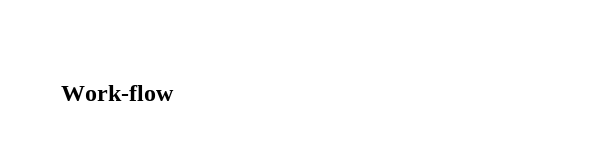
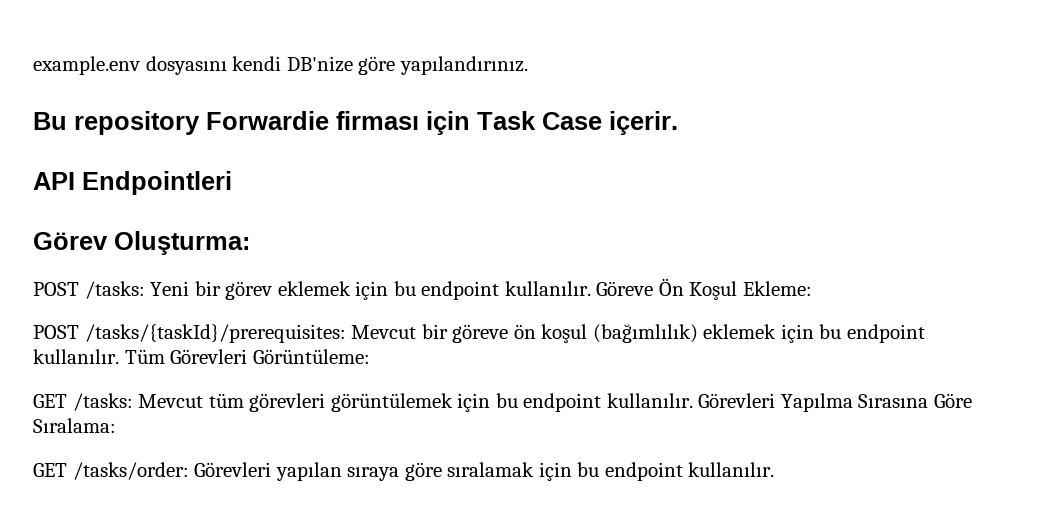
- Work-flow
+ example.env dosyasını kendi DB'nize göre yapılandırınız.
+ Bu repository Forwardie firması için Task Case içerir.
+ API Endpointleri
+ Görev Oluşturma:
+ POST /tasks: Yeni bir görev eklemek için bu endpoint kullanılır. Göreve Ön Koşul Ekleme:
+ POST /tasks/{taskId}/prerequisites: Mevcut bir göreve ön koşul (bağımlılık) eklemek için bu endpoint kullanılır. Tüm Görevleri Görüntüleme:
+ GET /tasks: Mevcut tüm görevleri görüntülemek için bu endpoint kullanılır. Görevleri Yapılma Sırasına Göre Sıralama:
+ GET /tasks/order: Görevleri yapılan sıraya göre sıralamak için bu endpoint kullanılır.

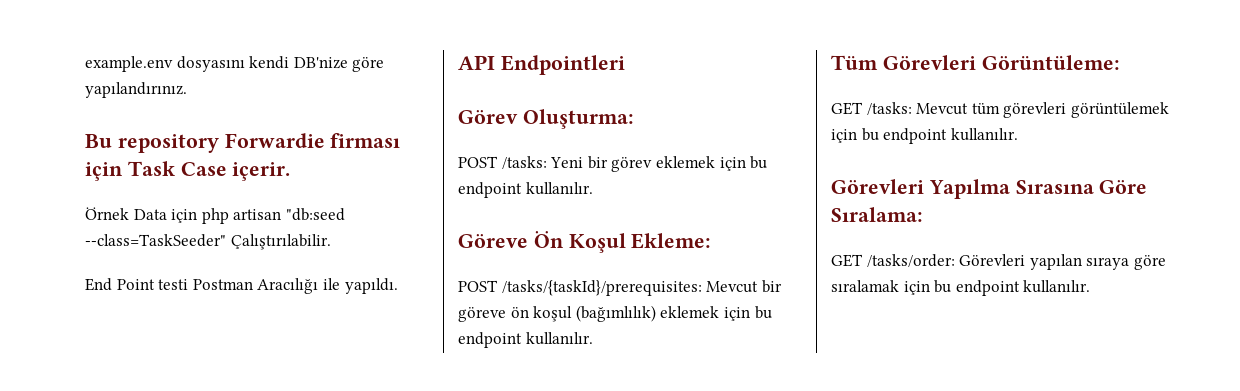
+ Örnek Data için php artisan "db:seed --class=TaskSeeder" Çalıştırılabilir.
+ End Point testi Postman Aracılığı ile yapıldı.
- POST /tasks: Yeni bir görev eklemek için bu endpoint kullanılır. Göreve Ön Koşul Ekleme:
+ POST /tasks: Yeni bir görev eklemek için bu endpoint kullanılır.
+ Göreve Ön Koşul Ekleme:
- POST /tasks/{taskId}/prerequisites: Mevcut bir göreve ön koşul (bağımlılık) eklemek için bu endpoint kullanılır. Tüm Görevleri Görüntüleme:
+ POST /tasks/{taskId}/prerequisites: Mevcut bir göreve ön koşul (bağımlılık) eklemek için bu endpoint kullanılır.
+ Tüm Görevleri Görüntüleme:
- GET /tasks: Mevcut tüm görevleri görüntülemek için bu endpoint kullanılır. Görevleri Yapılma Sırasına Göre Sıralama:
+ GET /tasks: Mevcut tüm görevleri görüntülemek için bu endpoint kullanılır.
+ Görevleri Yapılma Sırasına Göre Sıralama:

